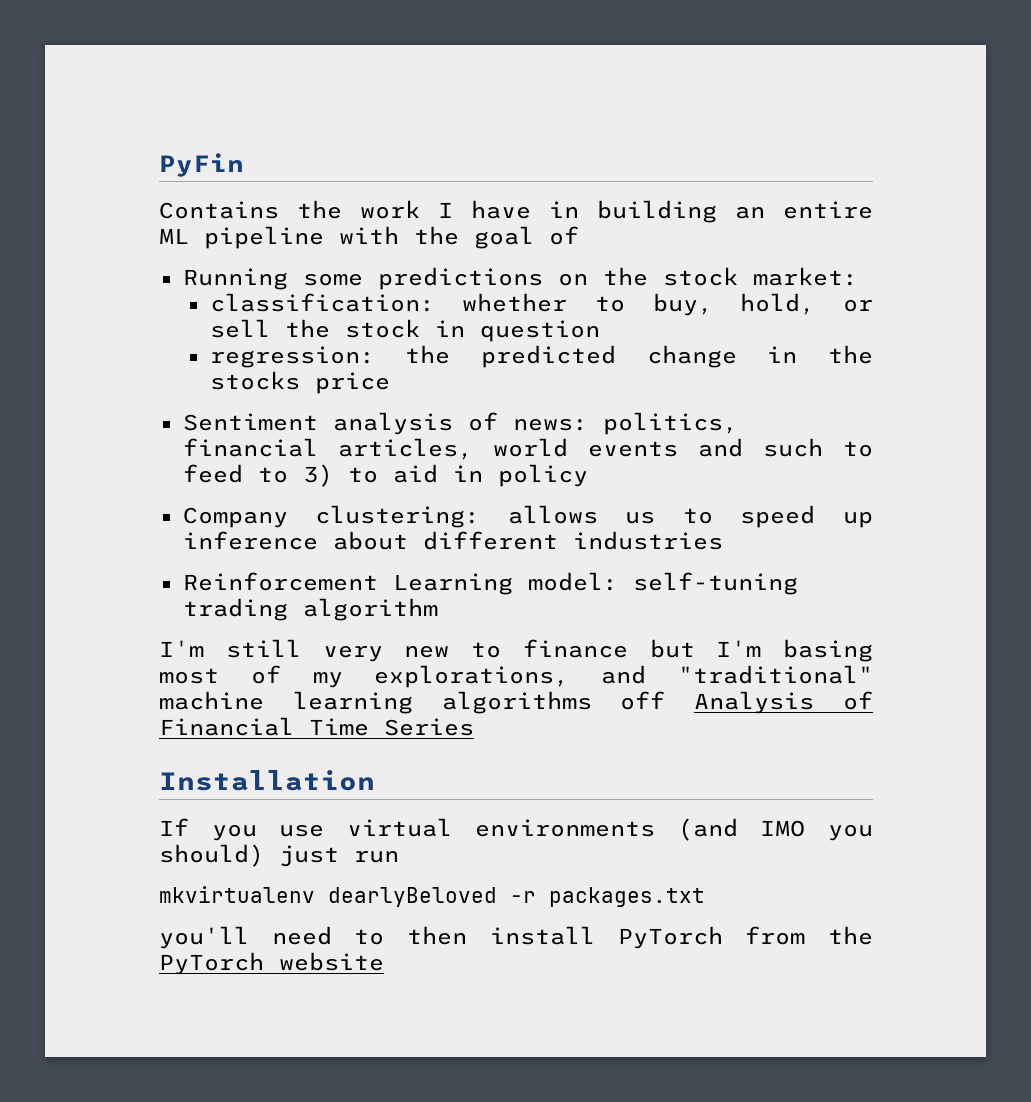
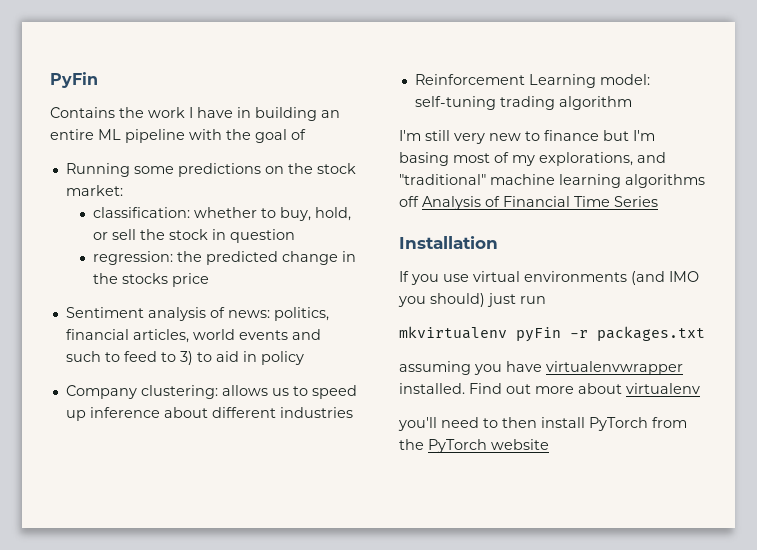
- mkvirtualenv dearlyBeloved -r packages.txt
+ mkvirtualenv pyFin -r packages.txt
+ assuming you have virtualenvwrapper installed. Find out more about virtualenv

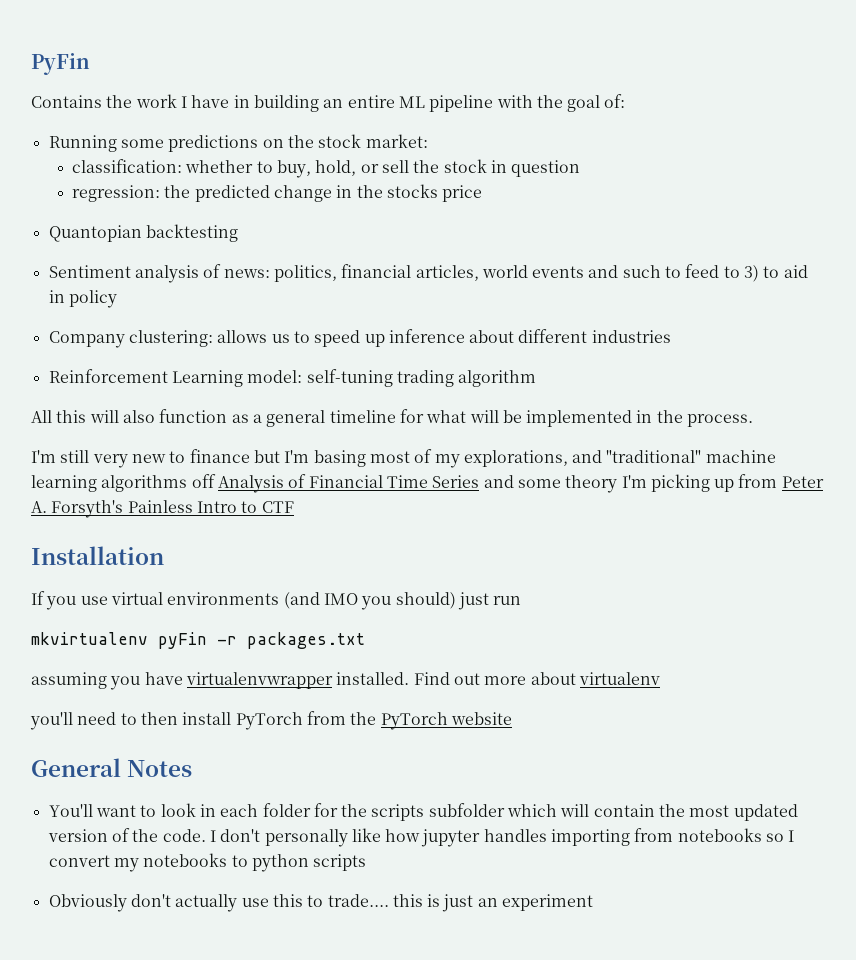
- Contains the work I have in building an entire ML pipeline with the goal of
+ Contains the work I have in building an entire ML pipeline with the goal of:
+ Quantopian backtesting
+ All this will also function as a general timeline for what will be implemented in the process.
- I'm still very new to finance but I'm basing most of my explorations, and "traditional" machine learning algorithms off Analysis of Financial Time Series
+ I'm still very new to finance but I'm basing most of my explorations, and "traditional" machine learning algorithms off Analysis of Financial Time Series and some theory I'm picking up from Peter A. Forsyth's Painless Intro to CTF
+ General Notes
+ You'll want to look in each folder for the scripts subfolder which will contain the most updated version of the code. I don't personally like how jupyter handles importing from notebooks so I convert my notebooks to python scripts
+ Obviously don't actually use this to trade.... this is just an experiment

